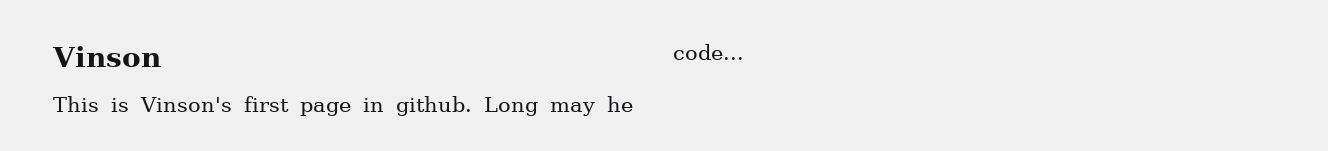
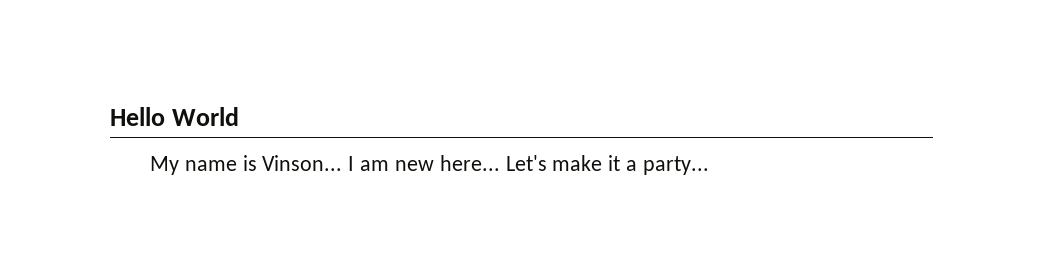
- Vinson
- This is Vinson's first page in github. Long may he code...
+ Hello World
+ My name is Vinson... I am new here... Let's make it a party...

